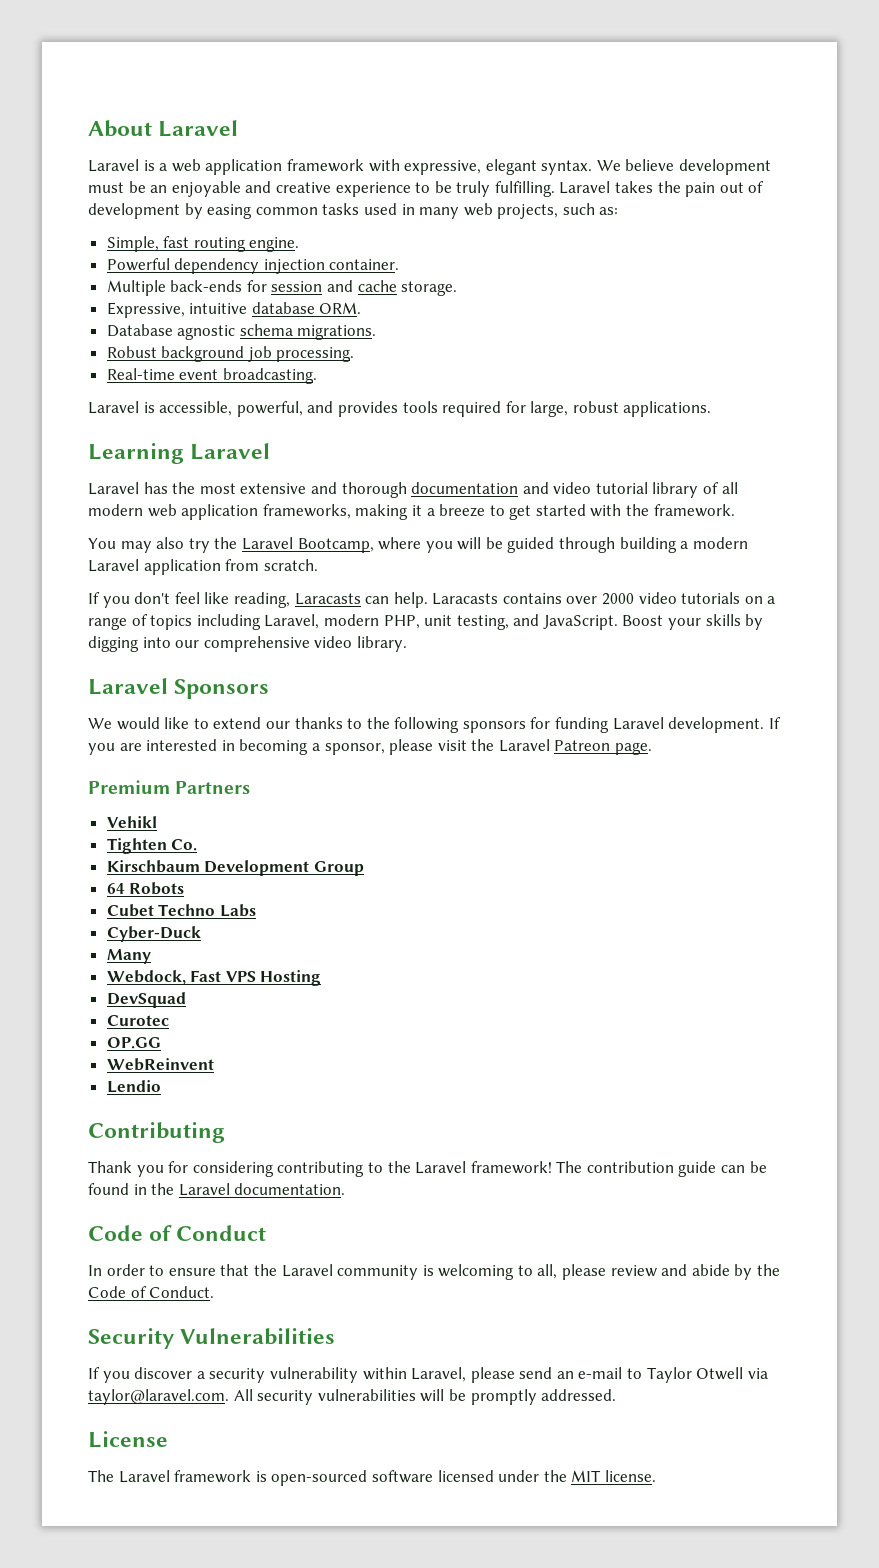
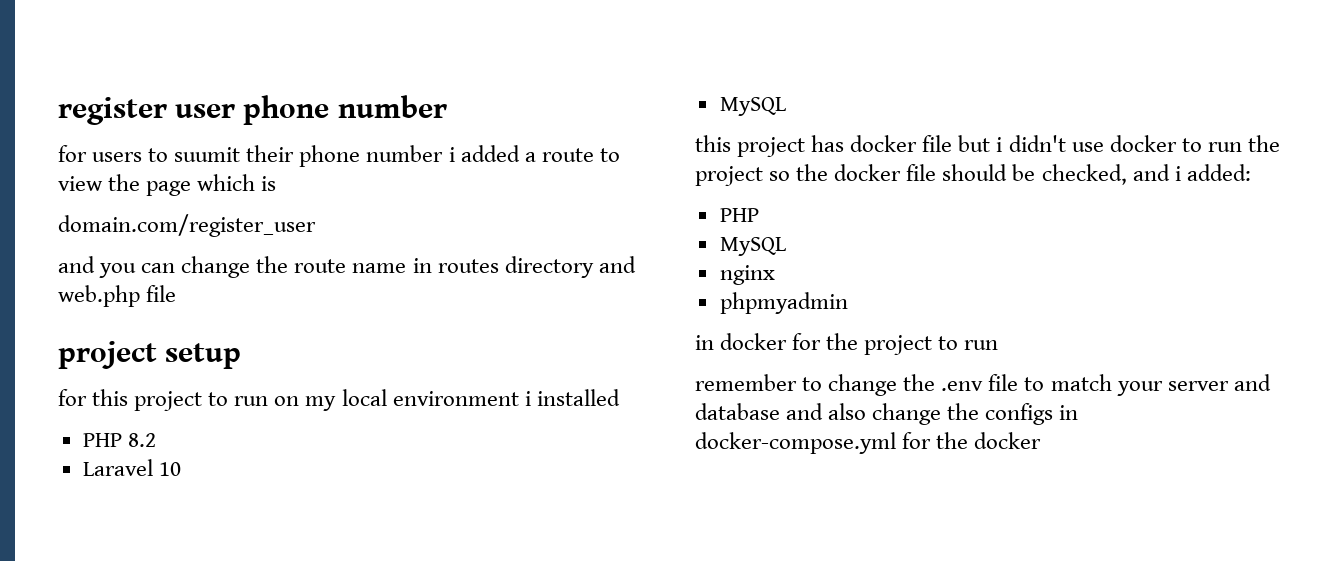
- About Laravel
- Laravel is a web application framework with expressive, elegant syntax. We believe development must be an enjoyable and creative experience to be truly fulfilling. Laravel takes the pain out of development by easing common tasks used in many web projects, such as:
- Simple, fast routing engine.
- Powerful dependency injection container.
- Multiple back-ends for session and cache storage.
- Expressive, intuitive database ORM.
- Database agnostic schema migrations.
- Robust background job processing.
- Real-time event broadcasting.
- Laravel is accessible, powerful, and provides tools required for large, robust applications.
- Learning Laravel
- Laravel has the most extensive and thorough documentation and video tutorial library of all modern web application frameworks, making it a breeze to get started with the framework.
- You may also try the Laravel Bootcamp, where you will be guided through building a modern Laravel application from scratch.
- If you don't feel like reading, Laracasts can help. Laracasts contains over 2000 video tutorials on a range of topics including Laravel, modern PHP, unit testing, and JavaScript. Boost your skills by digging into our comprehensive video library.
- Laravel Sponsors
- We would like to extend our thanks to the following sponsors for funding Laravel development. If you are interested in becoming a sponsor, please visit the Laravel Patreon page.
- Premium Partners
- Vehikl
- Tighten Co.
- Kirschbaum Development Group
- 64 Robots
- Cubet Techno Labs
- Cyber-Duck
- Many
- Webdock, Fast VPS Hosting
- DevSquad
- Curotec
- OP.GG
- WebReinvent
- Lendio
- Contributing
- Thank you for considering contributing to the Laravel framework! The contribution guide can be found in the Laravel documentation.
- Code of Conduct
- In order to ensure that the Laravel community is welcoming to all, please review and abide by the Code of Conduct.
- Security Vulnerabilities
- If you discover a security vulnerability within Laravel, please send an e-mail to Taylor Otwell via taylor@laravel.com. All security vulnerabilities will be promptly addressed.
- License
- The Laravel framework is open-sourced software licensed under the MIT license.
+ register user phone number
+ for users to suumit their phone number i added a route to view the page which is
+ domain.com/register_user
+ and you can change the route name in routes directory and web.php file
+ project setup
+ for this project to run on my local environment i installed
+ PHP 8.2
+ Laravel 10
+ MySQL
+ this project has docker file but i didn't use docker to run the project so the docker file should be checked, and i added:
+ PHP
+ MySQL
+ nginx
+ phpmyadmin
+ in docker for the project to run
+ remember to change the .env file to match your server and database and also change the configs in docker-compose.yml for the docker

